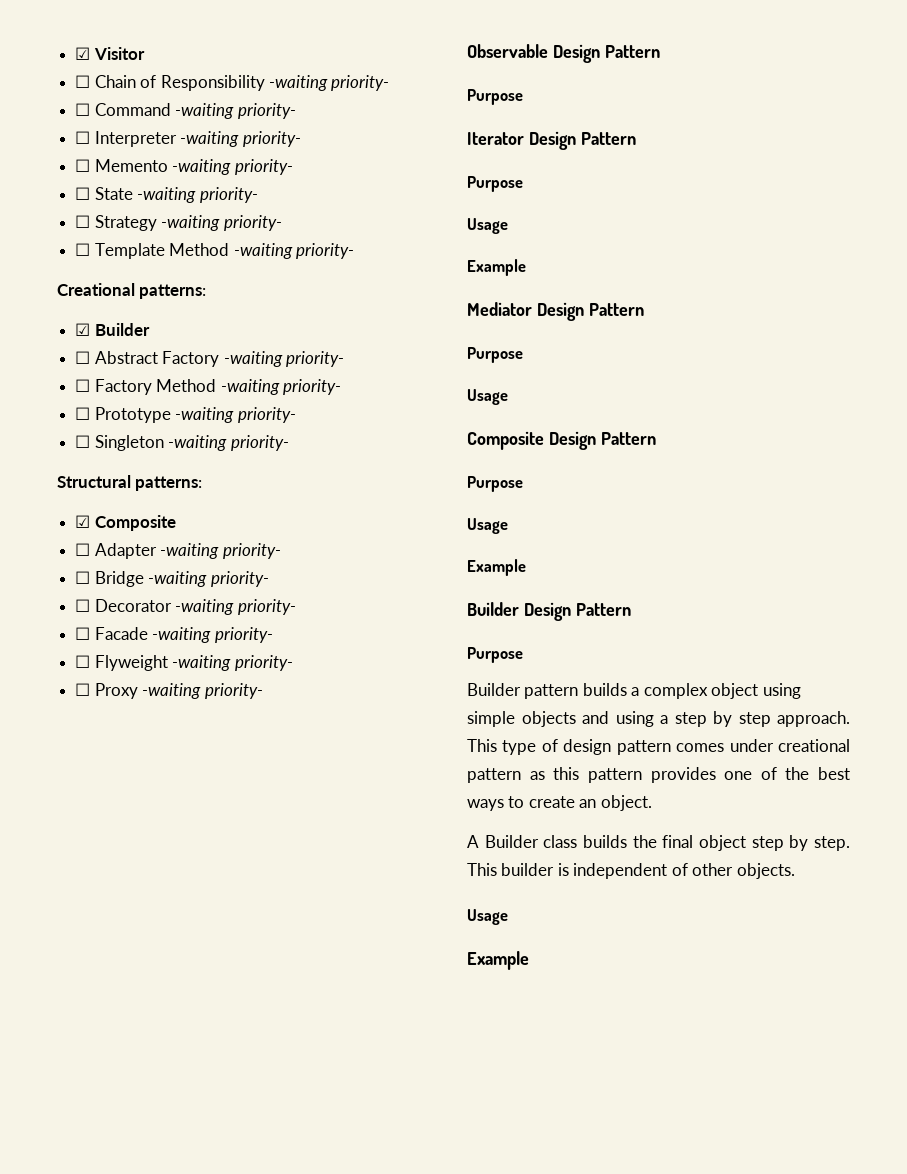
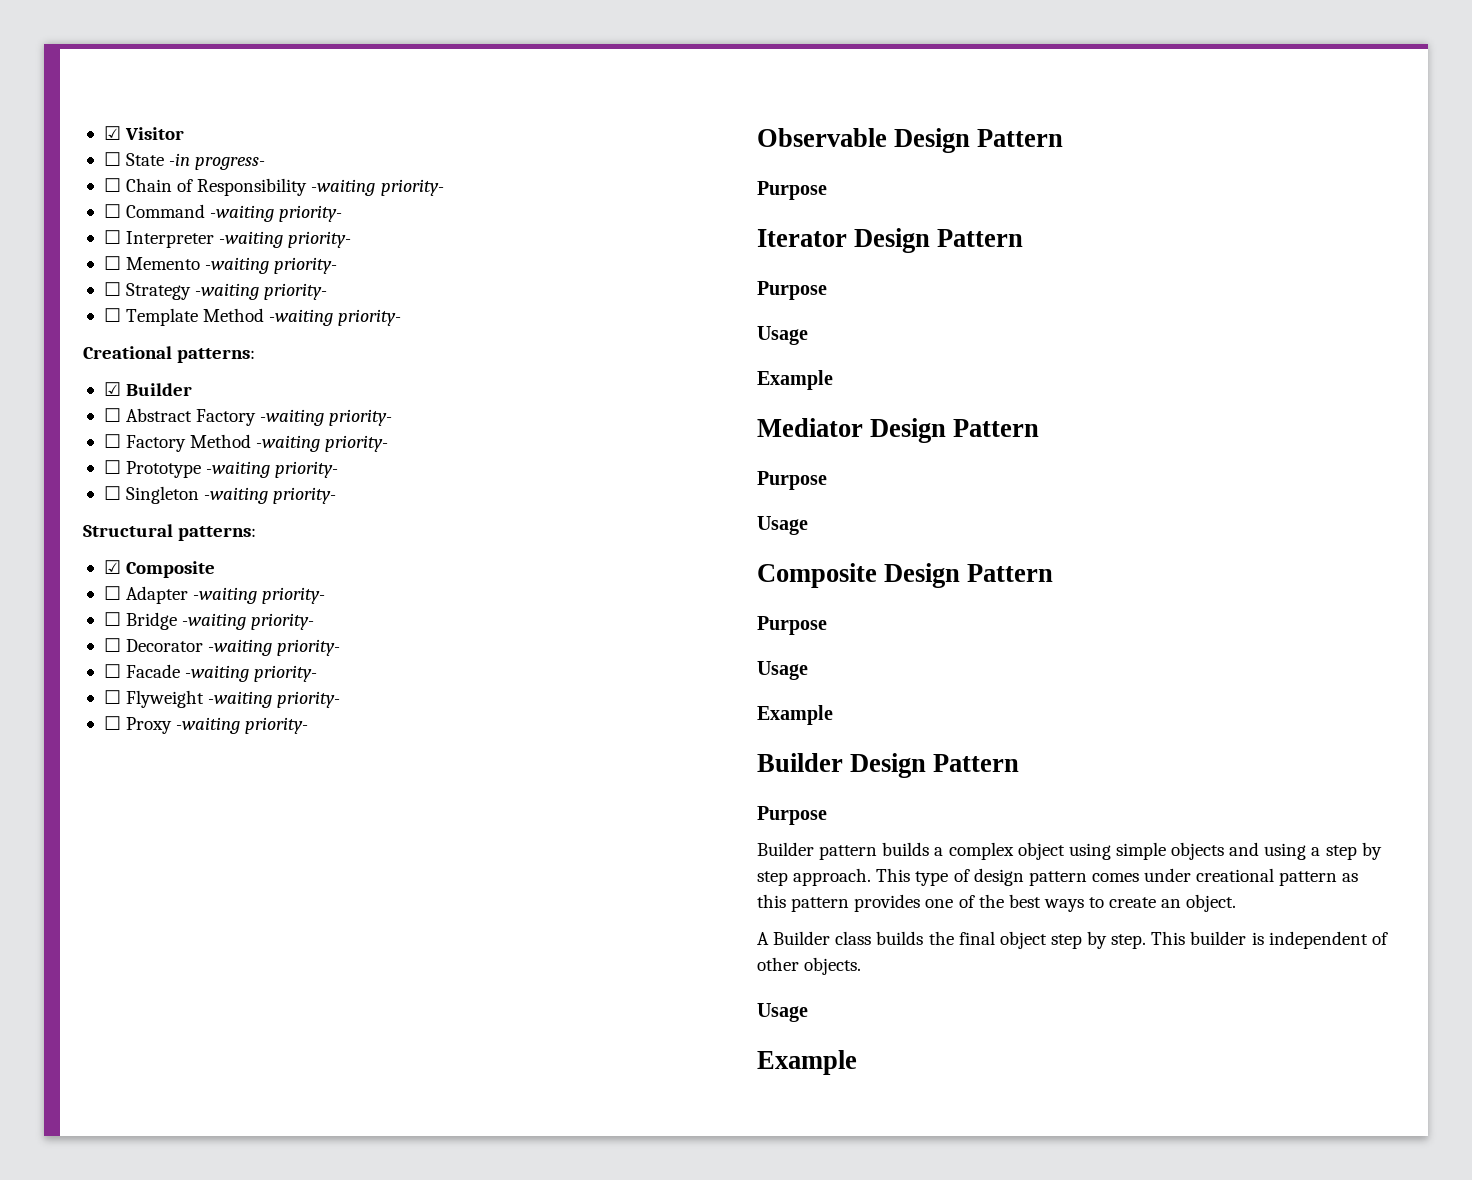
+ ☐ State -in progress-
- ☐ State -waiting priority-

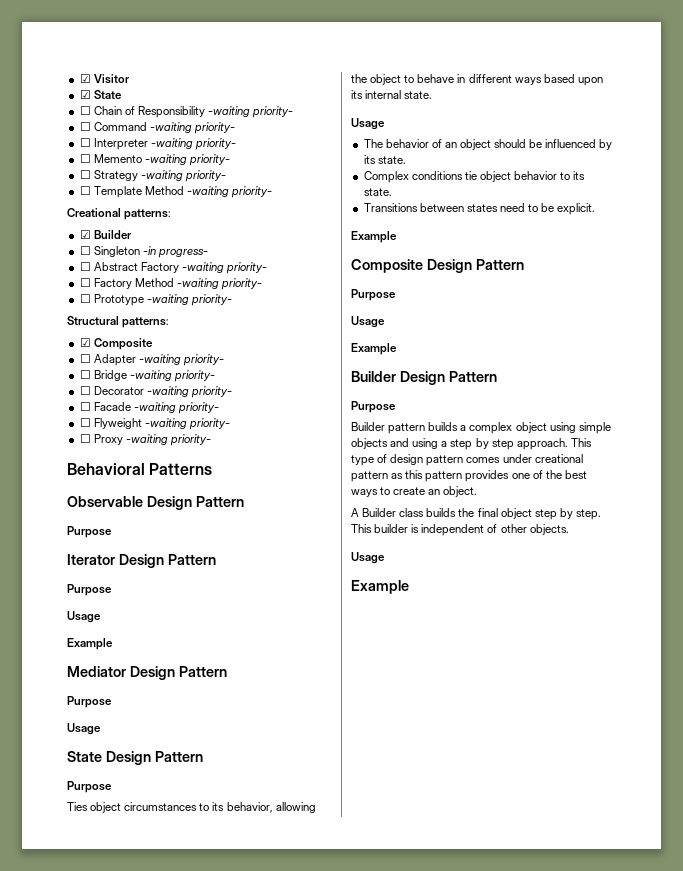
- ☐ State -in progress-
+ ☑ State
+ ☐ Singleton -in progress-
- ☐ Singleton -waiting priority-
+ Behavioral Patterns
+ State Design Pattern
+ Purpose
+ Ties object circumstances to its behavior, allowing the object to behave in different ways based upon its internal state.
+ Usage
+ The behavior of an object should be influenced by its state.
+ Complex conditions tie object behavior to its state.
+ Transitions between states need to be explicit.
+ Example

